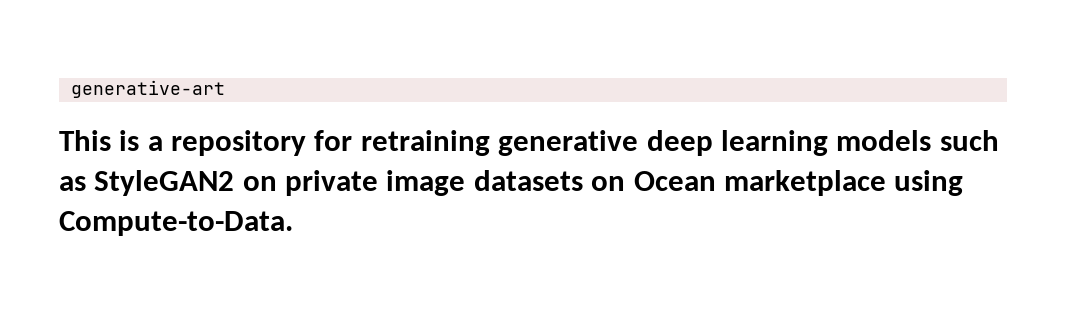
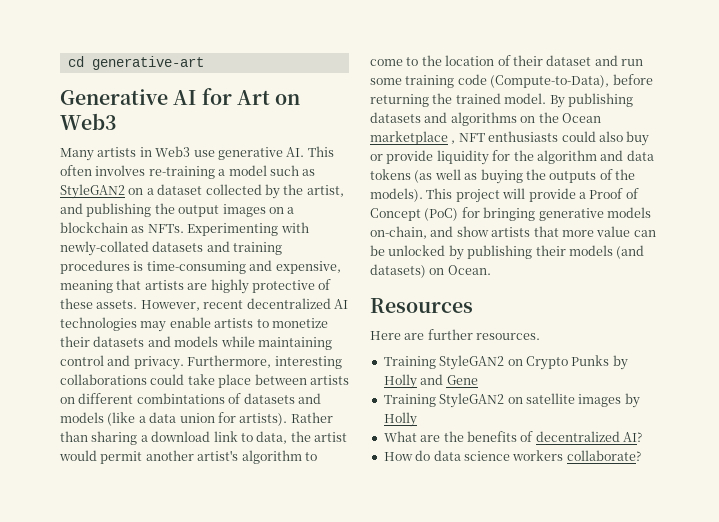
- generative-art
+ cd generative-art
- This is a repository for retraining generative deep learning models such as StyleGAN2 on private image datasets on Ocean marketplace using Compute-to-Data.
+ Generative AI for Art on Web3
+ Many artists in Web3 use generative AI. This often involves re-training a model such as StyleGAN2 on a dataset collected by the artist, and publishing the output images on a blockchain as NFTs. Experimenting with newly-collated datasets and training procedures is time-consuming and expensive, meaning that artists are highly protective of these assets. However, recent decentralized AI technologies may enable artists to monetize their datasets and models while maintaining control and privacy. Furthermore, interesting collaborations could take place between artists on different combintations of datasets and models (like a data union for artists). Rather than sharing a download link to data, the artist would permit another artist's algorithm to come to the location of their dataset and run some training code (Compute-to-Data), before returning the trained model. By publishing datasets and algorithms on the Ocean marketplace , NFT enthusiasts could also buy or provide liquidity for the algorithm and data tokens (as well as buying the outputs of the models). This project will provide a Proof of Concept (PoC) for bringing generative models on-chain, and show artists that more value can be unlocked by publishing their models (and datasets) on Ocean.
+ Resources
+ Here are further resources.
+ Training StyleGAN2 on Crypto Punks by Holly and Gene
+ Training StyleGAN2 on satellite images by Holly
+ What are the benefits of decentralized AI?
+ How do data science workers collaborate?

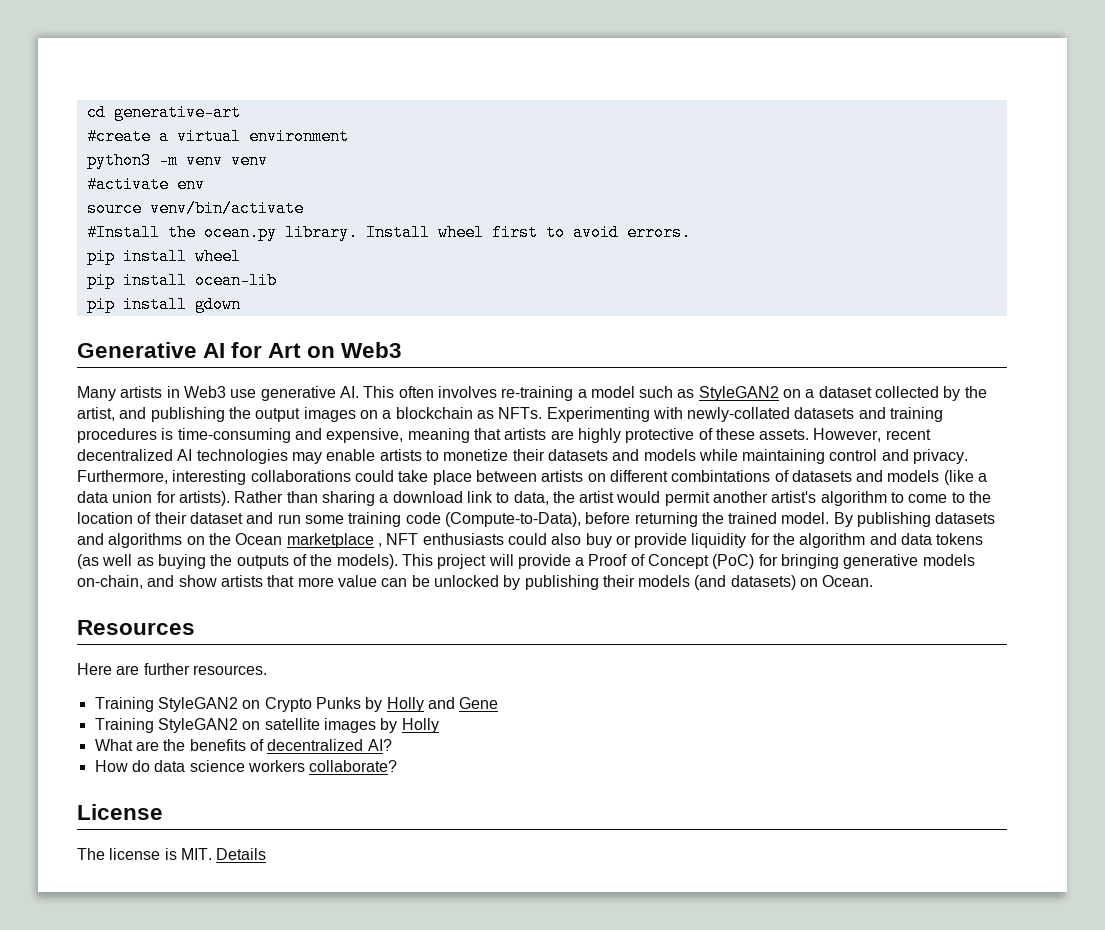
+ #create a virtual environment
+ python3 -m venv venv
+ #activate env
+ source venv/bin/activate
+ #Install the ocean.py library. Install wheel first to avoid errors.
+ pip install wheel
+ pip install ocean-lib
+ pip install gdown
+ License
+ The license is MIT. Details

